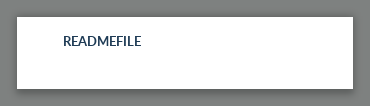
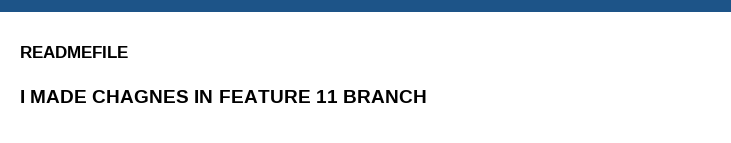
+ I MADE CHAGNES IN FEATURE 11 BRANCH

